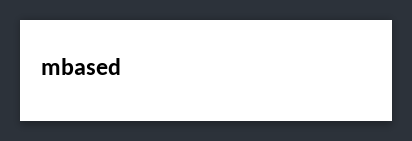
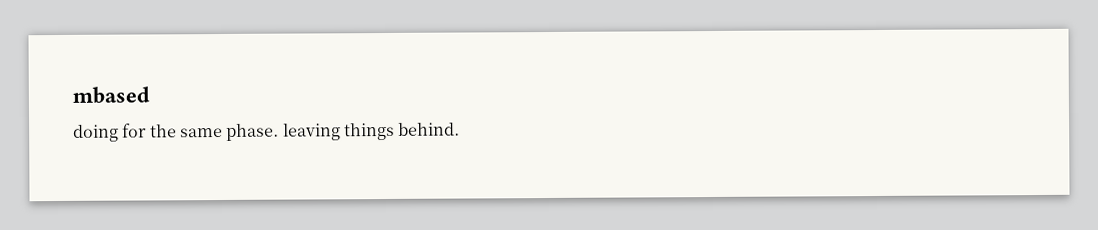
+ doing for the same phase. leaving things behind.

